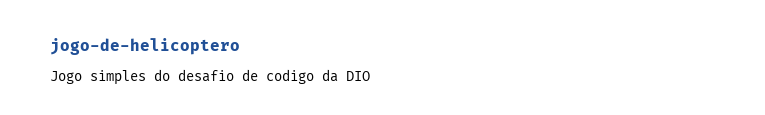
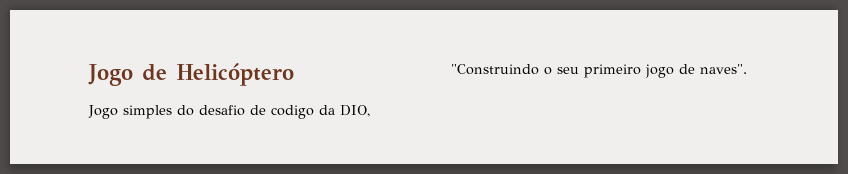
- jogo-de-helicoptero
+ Jogo de Helicóptero
- Jogo simples do desafio de codigo da DIO
+ Jogo simples do desafio de codigo da DIO, "Construindo o seu primeiro jogo de naves".

